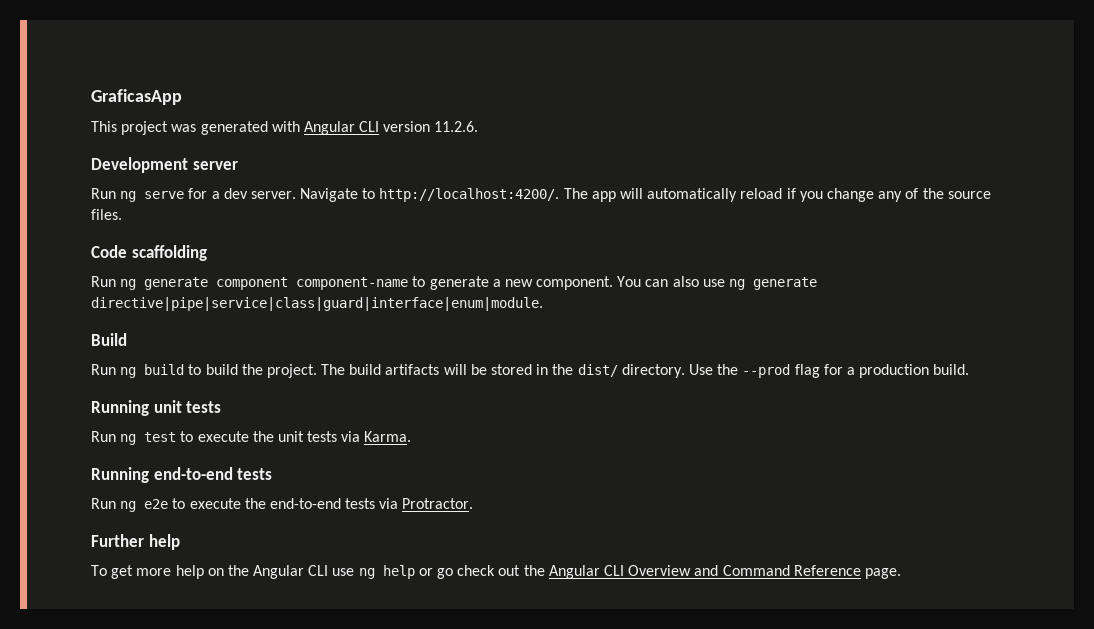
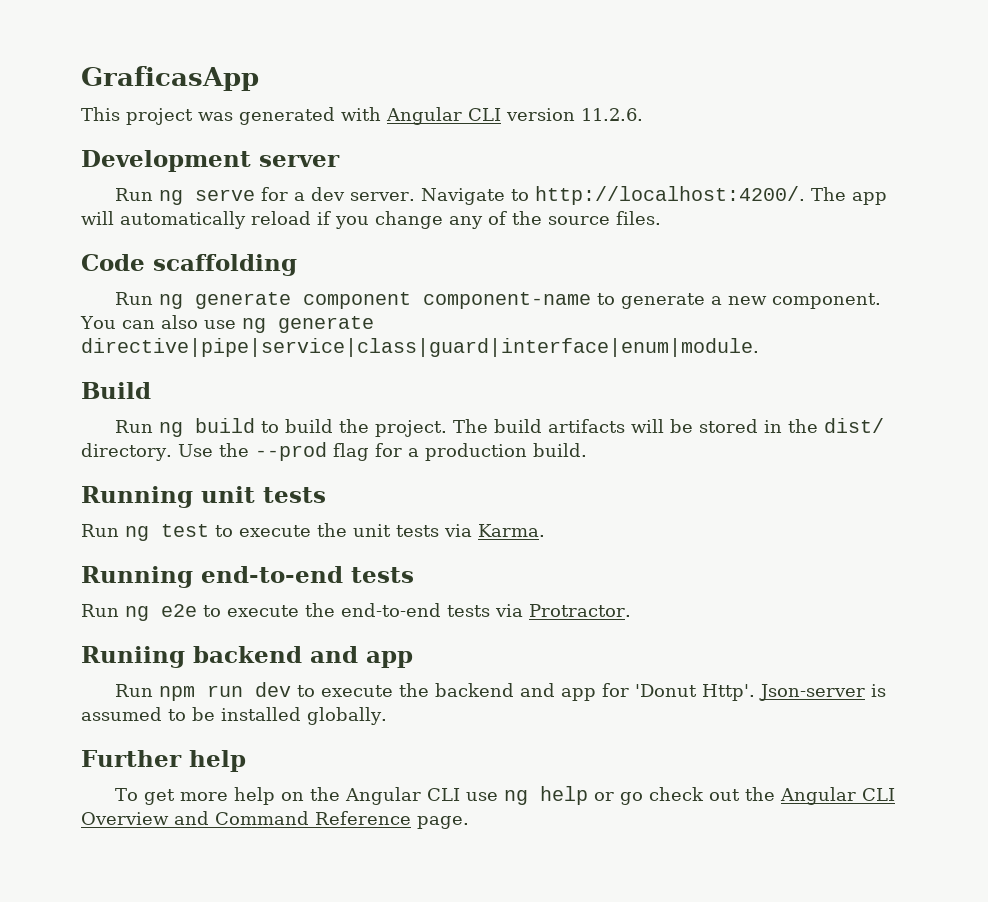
+ Runiing backend and app
+ Run npm run dev to execute the backend and app for 'Donut Http'. Json-server is assumed to be installed globally.

